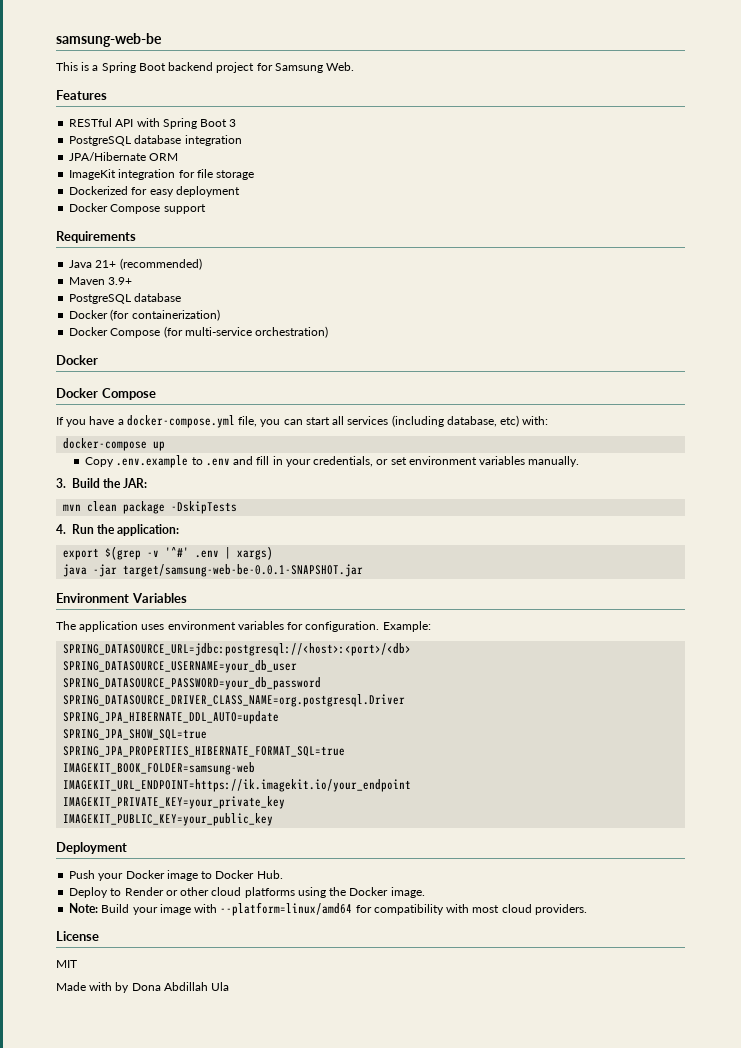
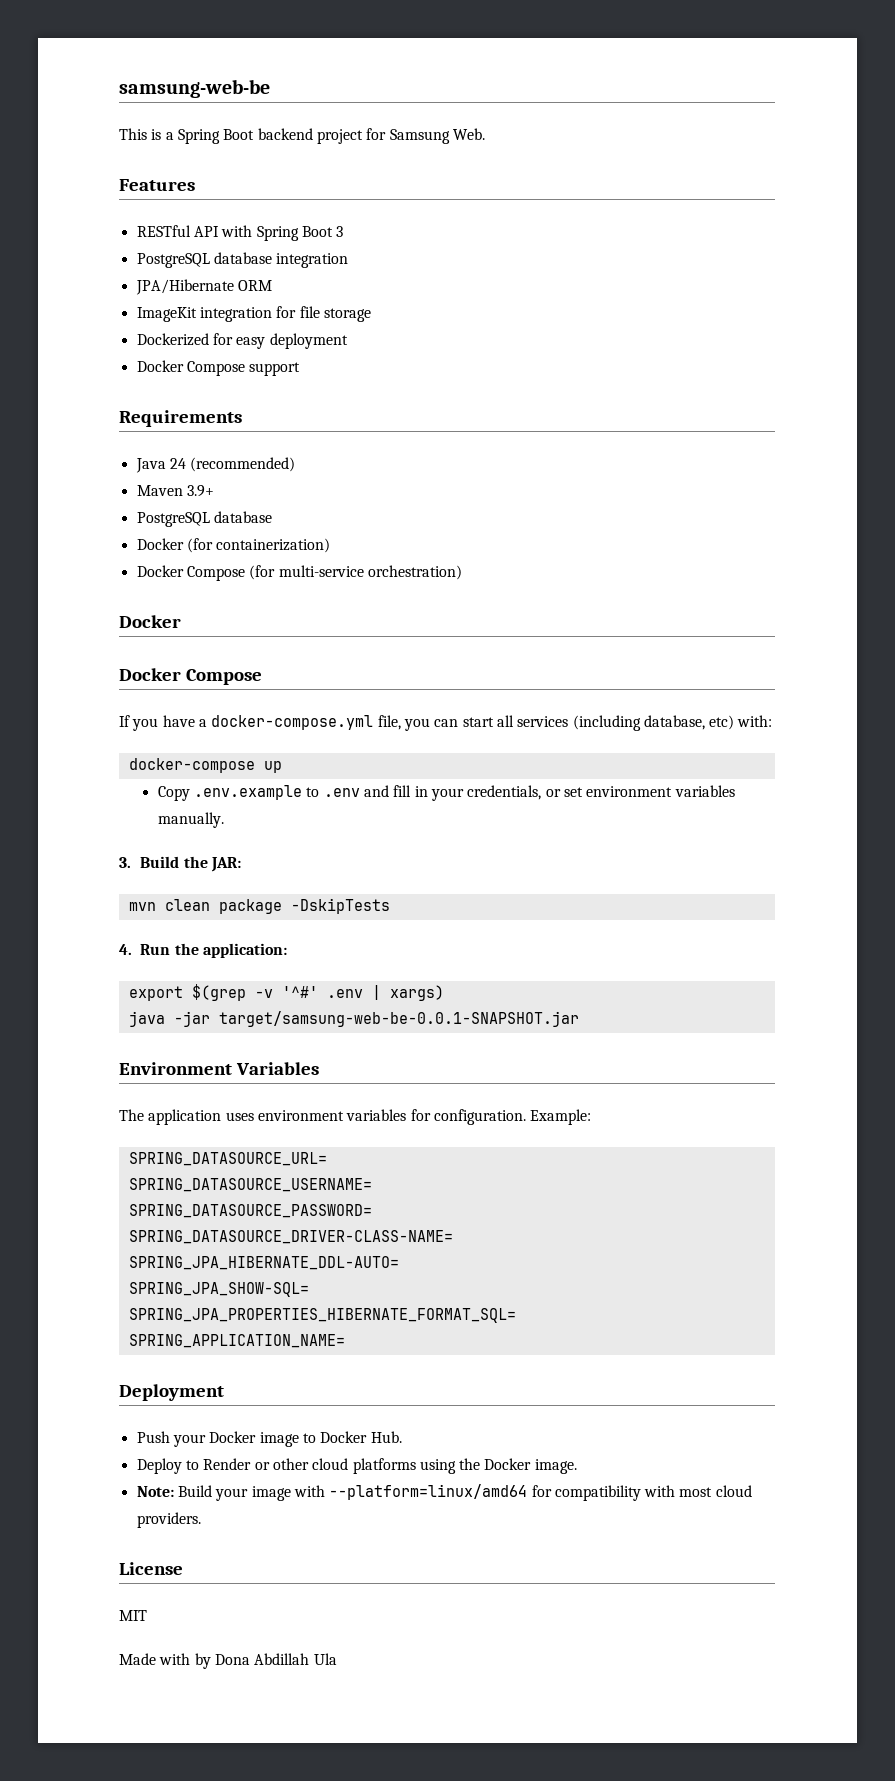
- Java 21+ (recommended)
+ Java 24 (recommended)
- SPRING_DATASOURCE_URL=jdbc:postgresql://<host>:<port>/<db>
- SPRING_DATASOURCE_USERNAME=your_db_user
- SPRING_DATASOURCE_PASSWORD=your_db_password
- SPRING_DATASOURCE_DRIVER_CLASS_NAME=org.postgresql.Driver
- SPRING_JPA_HIBERNATE_DDL_AUTO=update
- SPRING_JPA_SHOW_SQL=true
- SPRING_JPA_PROPERTIES_HIBERNATE_FORMAT_SQL=true
- IMAGEKIT_BOOK_FOLDER=samsung-web
- IMAGEKIT_URL_ENDPOINT=https://ik.imagekit.io/your_endpoint
- IMAGEKIT_PRIVATE_KEY=your_private_key
- IMAGEKIT_PUBLIC_KEY=your_public_key
+ SPRING_DATASOURCE_URL=
+ SPRING_DATASOURCE_USERNAME=
+ SPRING_DATASOURCE_PASSWORD=
+ SPRING_DATASOURCE_DRIVER-CLASS-NAME=
+ SPRING_JPA_HIBERNATE_DDL-AUTO=
+ SPRING_JPA_SHOW-SQL=
+ SPRING_JPA_PROPERTIES_HIBERNATE_FORMAT_SQL=
+ SPRING_APPLICATION_NAME=

